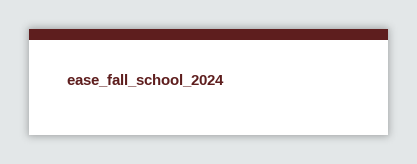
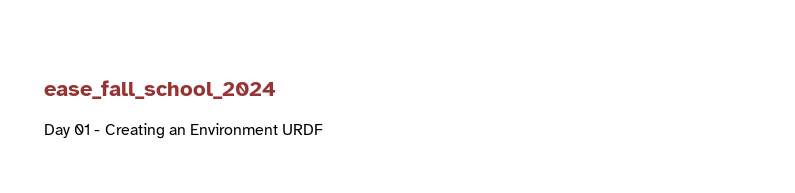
+ Day 01 - Creating an Environment URDF

